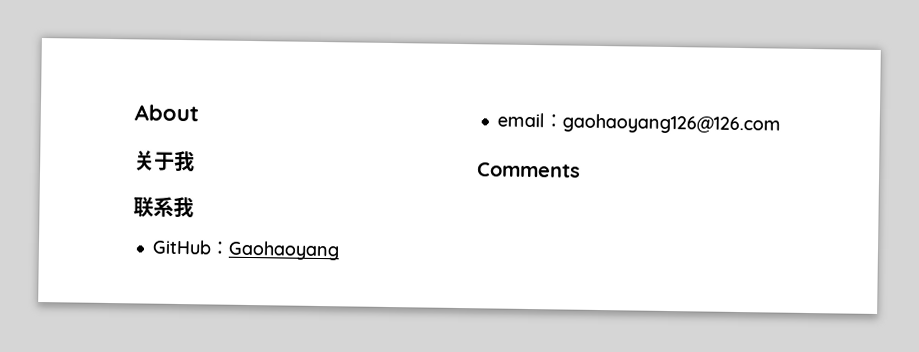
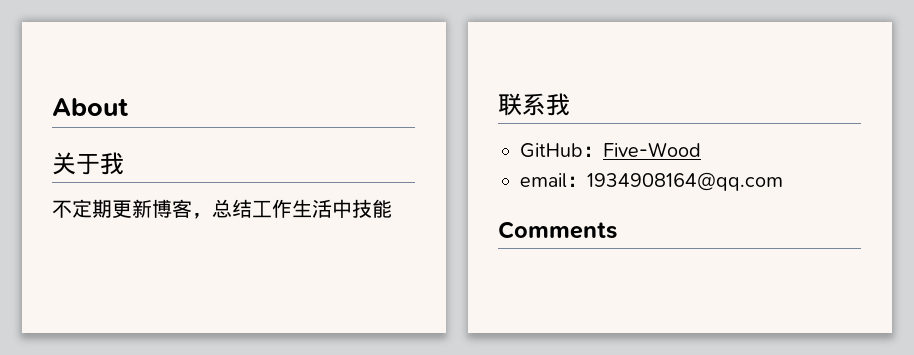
+ 不定期更新博客，总结工作生活中技能
- GitHub：Gaohaoyang
+ GitHub：Five-Wood
- email：gaohaoyang126@126.com
+ email：1934908164@qq.com

